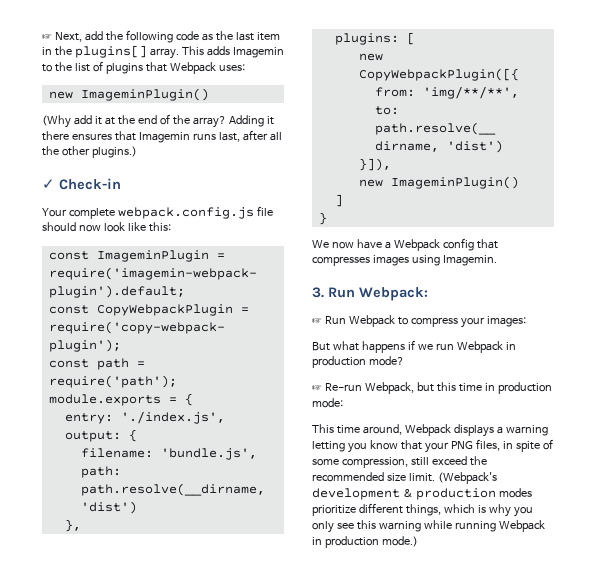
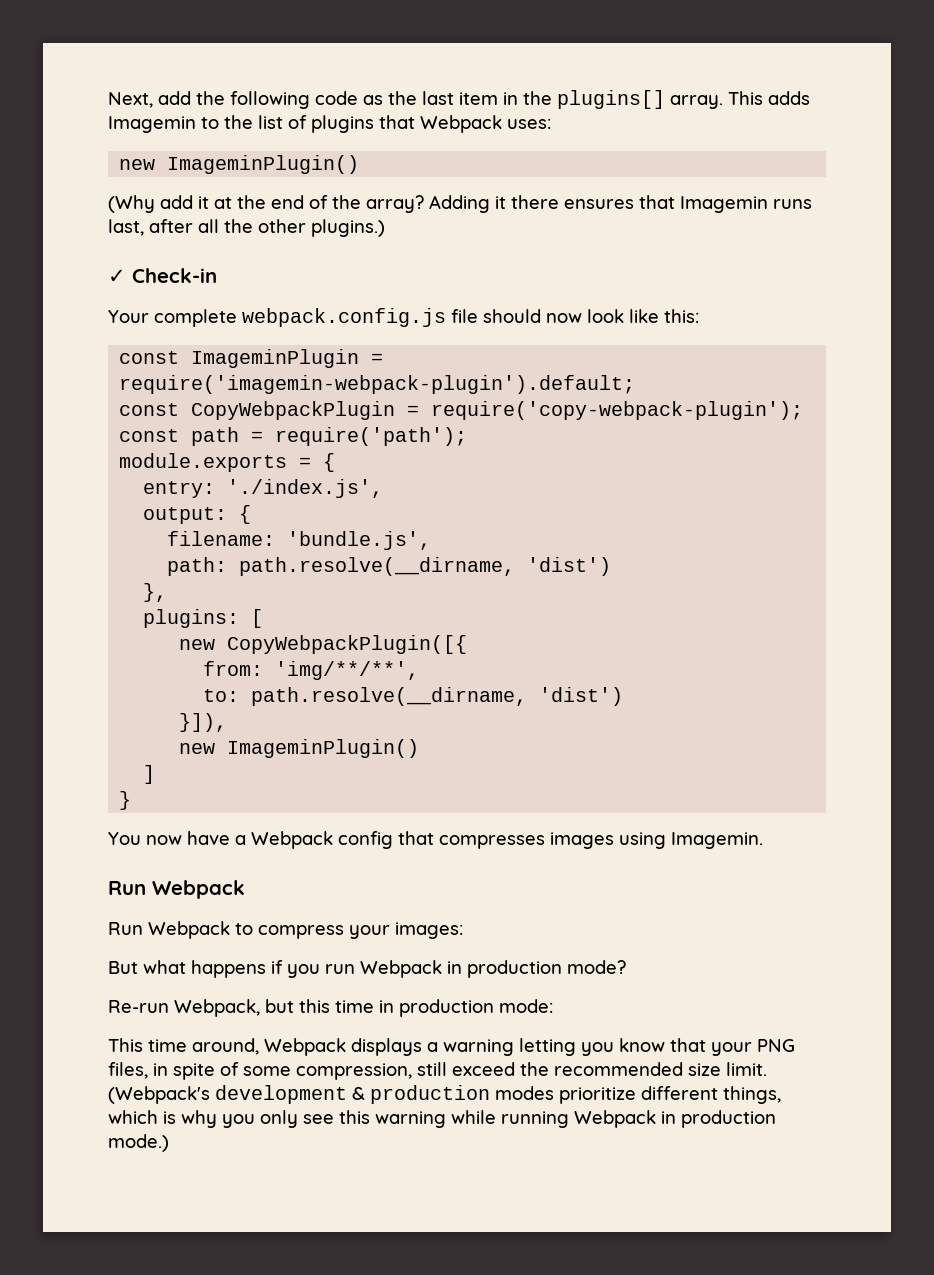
- ☞ Next, add the following code as the last item in the plugins[] array.
+ Next, add the following code as the last item in the plugins[] array.
- We now have a Webpack config that compresses images using Imagemin.
- 3. Run Webpack:
- ☞ Run Webpack to compress your images:
+ You now have a Webpack config that compresses images using Imagemin.
+ Run Webpack
+ Run Webpack to compress your images:
- But what happens if we run Webpack in production mode?
+ But what happens if you run Webpack in production mode?
- ☞ Re-run Webpack, but this time in production mode:
+ Re-run Webpack, but this time in production mode:

